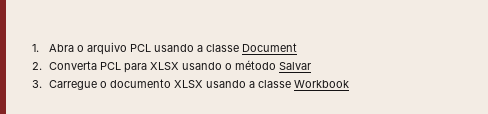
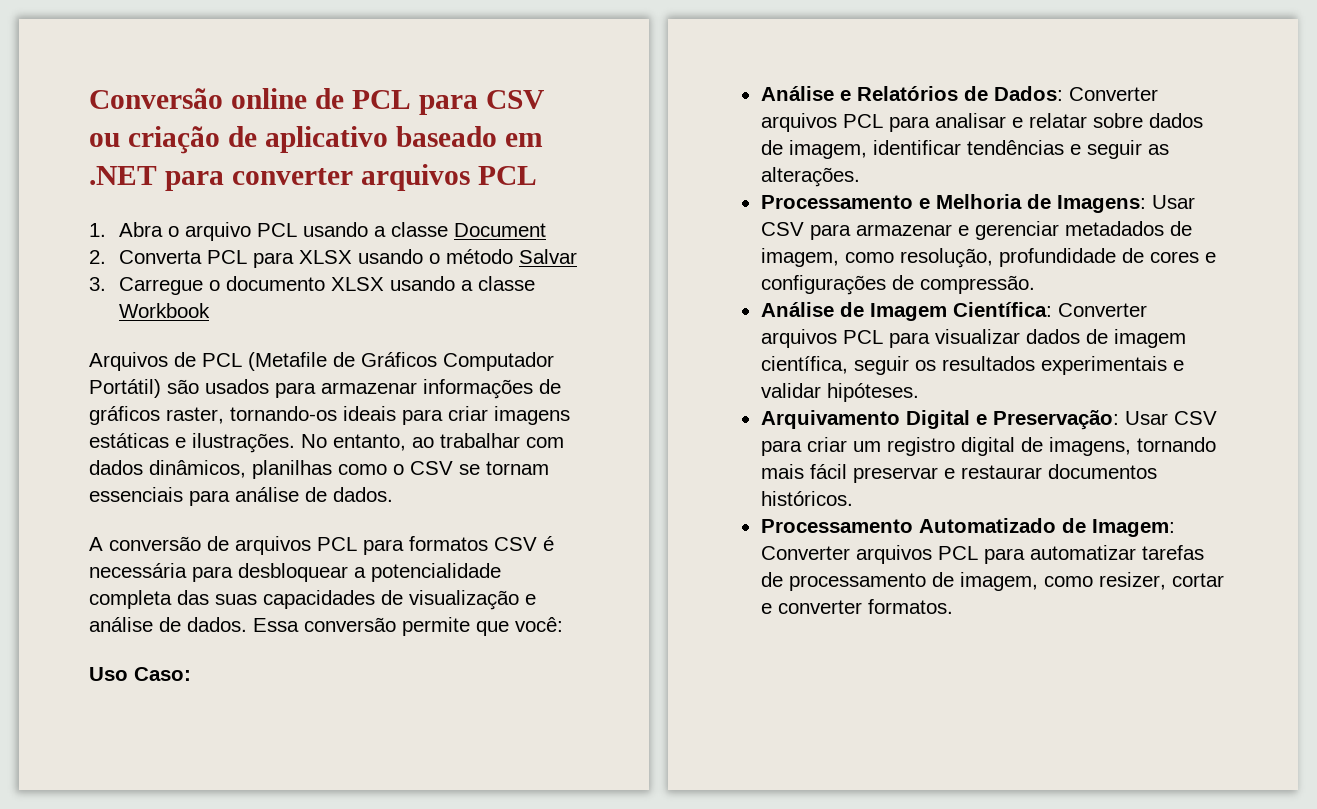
+ Conversão online de PCL para CSV ou criação de aplicativo baseado em .NET para converter arquivos PCL
+ Arquivos de PCL (Metafile de Gráficos Computador Portátil) são usados para armazenar informações de gráficos raster, tornando-os ideais para criar imagens estáticas e ilustrações. No entanto, ao trabalhar com dados dinâmicos, planilhas como o CSV se tornam essenciais para análise de dados.
+ A conversão de arquivos PCL para formatos CSV é necessária para desbloquear a potencialidade completa das suas capacidades de visualização e análise de dados. Essa conversão permite que você:
+ Uso Caso:
+ Análise e Relatórios de Dados: Converter arquivos PCL para analisar e relatar sobre dados de imagem, identificar tendências e seguir as alterações.
+ Processamento e Melhoria de Imagens: Usar CSV para armazenar e gerenciar metadados de imagem, como resolução, profundidade de cores e configurações de compressão.
+ Análise de Imagem Científica: Converter arquivos PCL para visualizar dados de imagem científica, seguir os resultados experimentais e validar hipóteses.
+ Arquivamento Digital e Preservação: Usar CSV para criar um registro digital de imagens, tornando mais fácil preservar e restaurar documentos históricos.
+ Processamento Automatizado de Imagem: Converter arquivos PCL para automatizar tarefas de processamento de imagem, como resizer, cortar e converter formatos.

